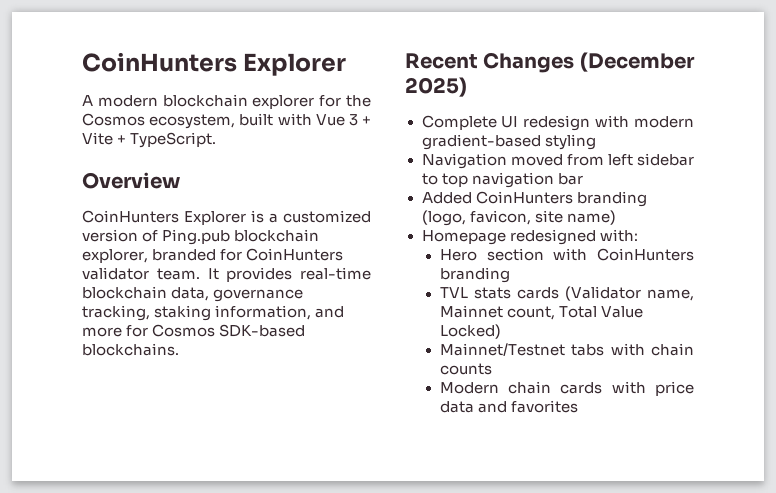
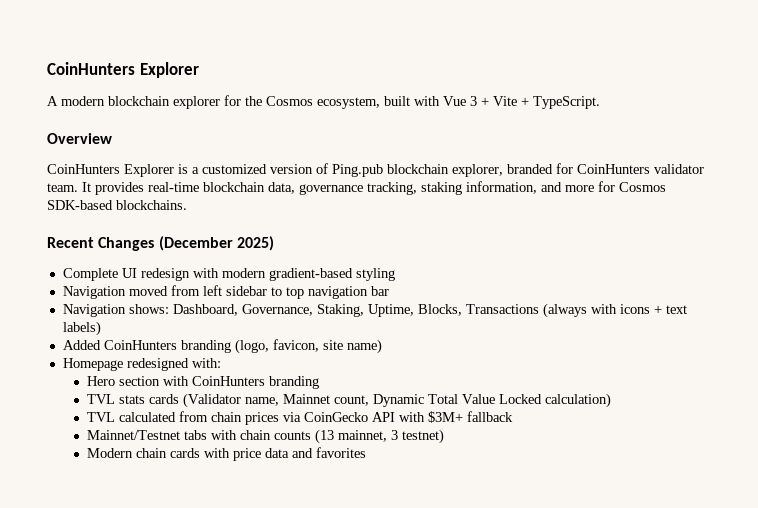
+ Navigation shows: Dashboard, Governance, Staking, Uptime, Blocks, Transactions (always with icons + text labels)
- TVL stats cards (Validator name, Mainnet count, Total Value Locked)
+ TVL stats cards (Validator name, Mainnet count, Dynamic Total Value Locked calculation)
+ TVL calculated from chain prices via CoinGecko API with $3M+ fallback
- Mainnet/Testnet tabs with chain counts
+ Mainnet/Testnet tabs with chain counts (13 mainnet, 3 testnet)

